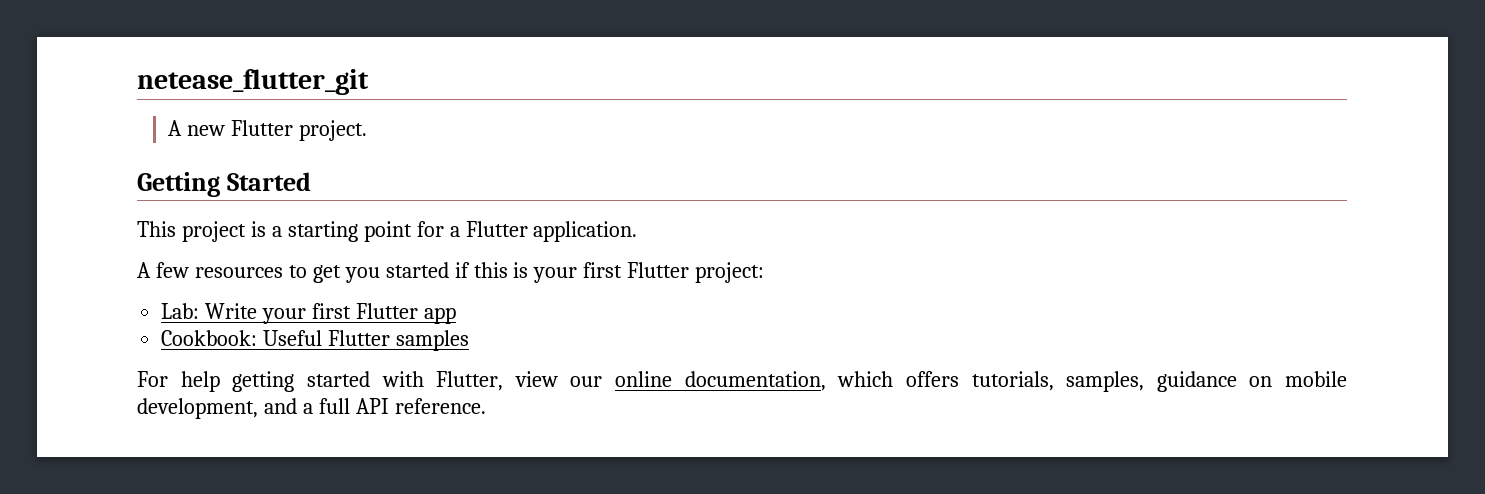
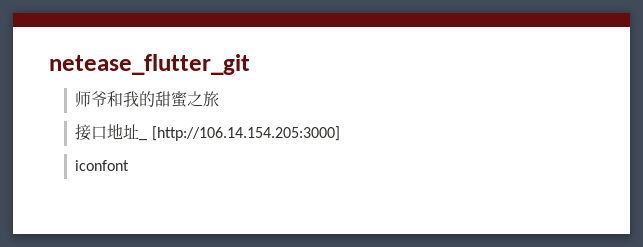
- A new Flutter project.
- Getting Started
- This project is a starting point for a Flutter application.
- A few resources to get you started if this is your first Flutter project:
- Lab: Write your first Flutter app
- Cookbook: Useful Flutter samples
- For help getting started with Flutter, view our online documentation, which offers tutorials, samples, guidance on mobile development, and a full API reference.
+ 师爷和我的甜蜜之旅
+ 接口地址_ [http://106.14.154.205:3000]
+ iconfont

